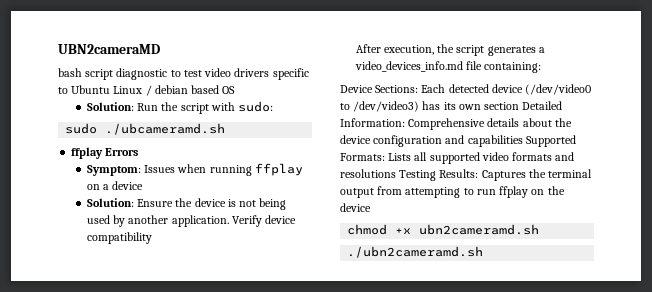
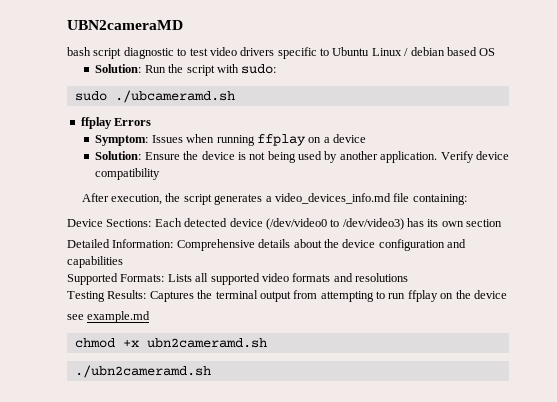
- Device Sections: Each detected device (/dev/video0 to /dev/video3) has its own section Detailed Information: Comprehensive details about the device configuration and capabilities Supported Formats: Lists all supported video formats and resolutions Testing Results: Captures the terminal output from attempting to run ffplay on the device
+ Device Sections: Each detected device (/dev/video0 to /dev/video3) has its own section
+ Detailed Information: Comprehensive details about the device configuration and capabilities
+ Supported Formats: Lists all supported video formats and resolutions
+ Testing Results: Captures the terminal output from attempting to run ffplay on the device
+ see example.md

